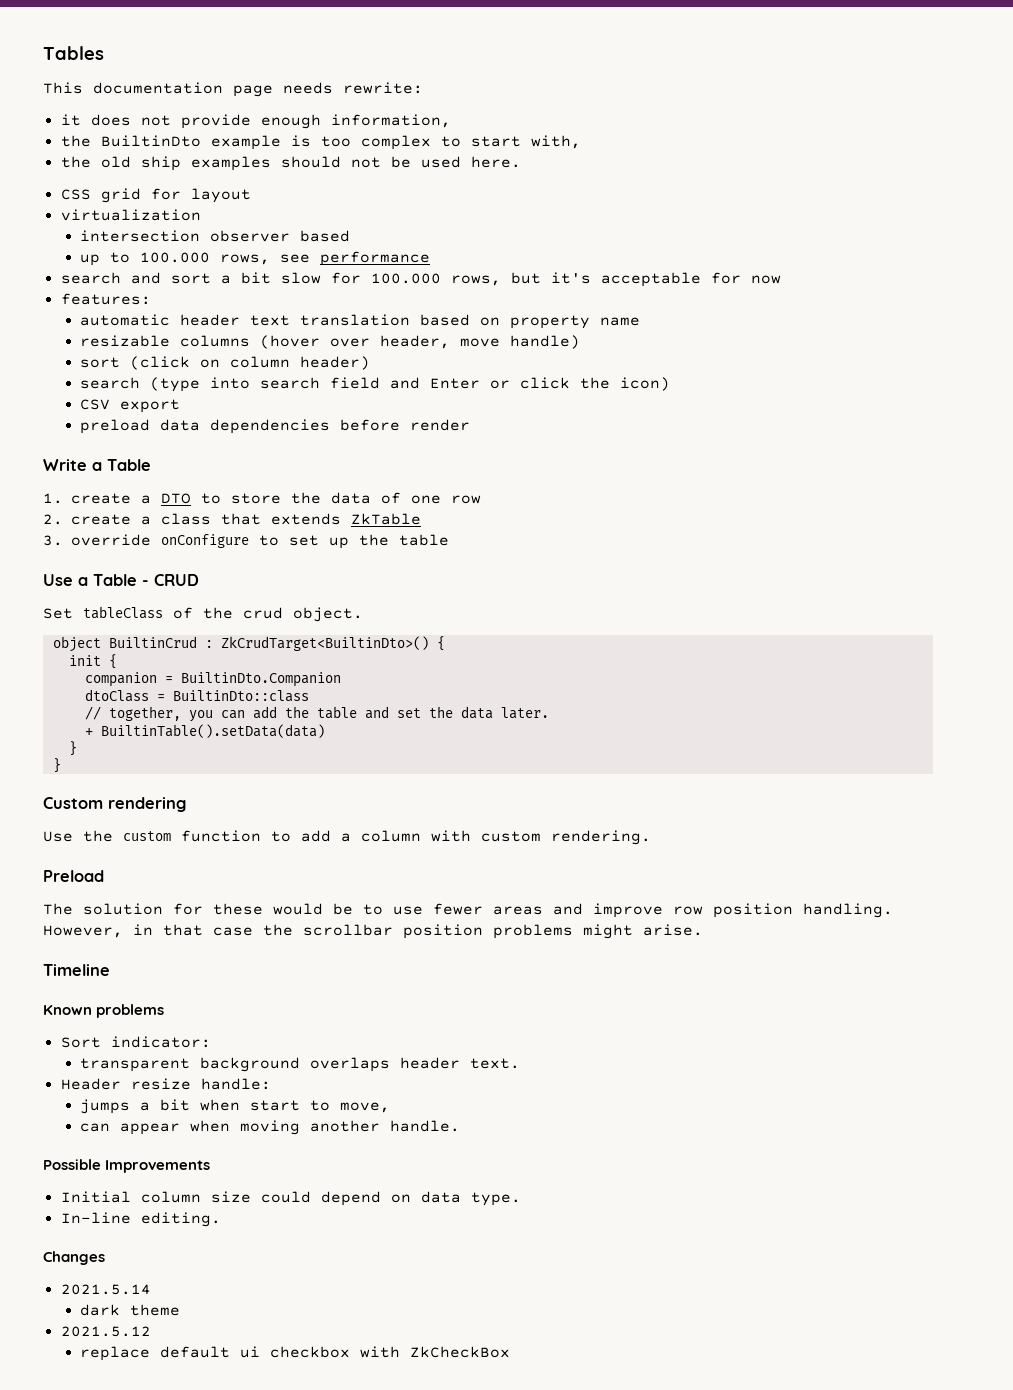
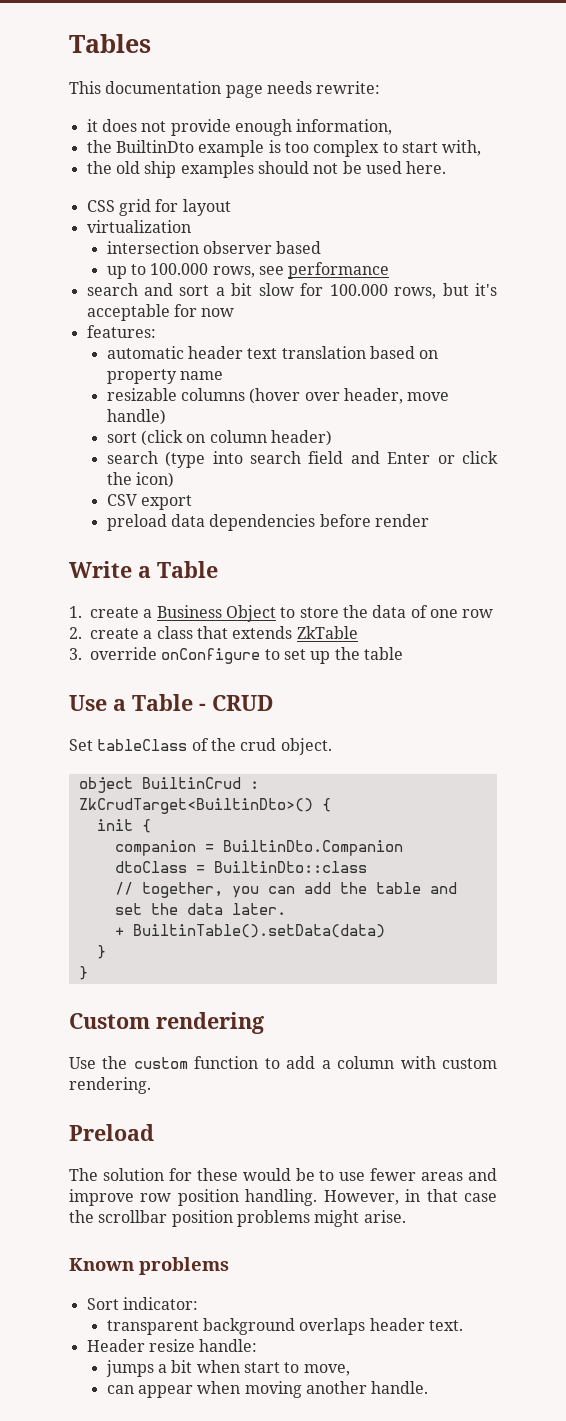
- 1. create a DTO to store the data of one row
+ 1. create a Business Object to store the data of one row
- Timeline
- Possible Improvements
- Initial column size could depend on data type.
- In-line editing.
- Changes
- 2021.5.14
- dark theme
- 2021.5.12
- replace default ui checkbox with ZkCheckBox

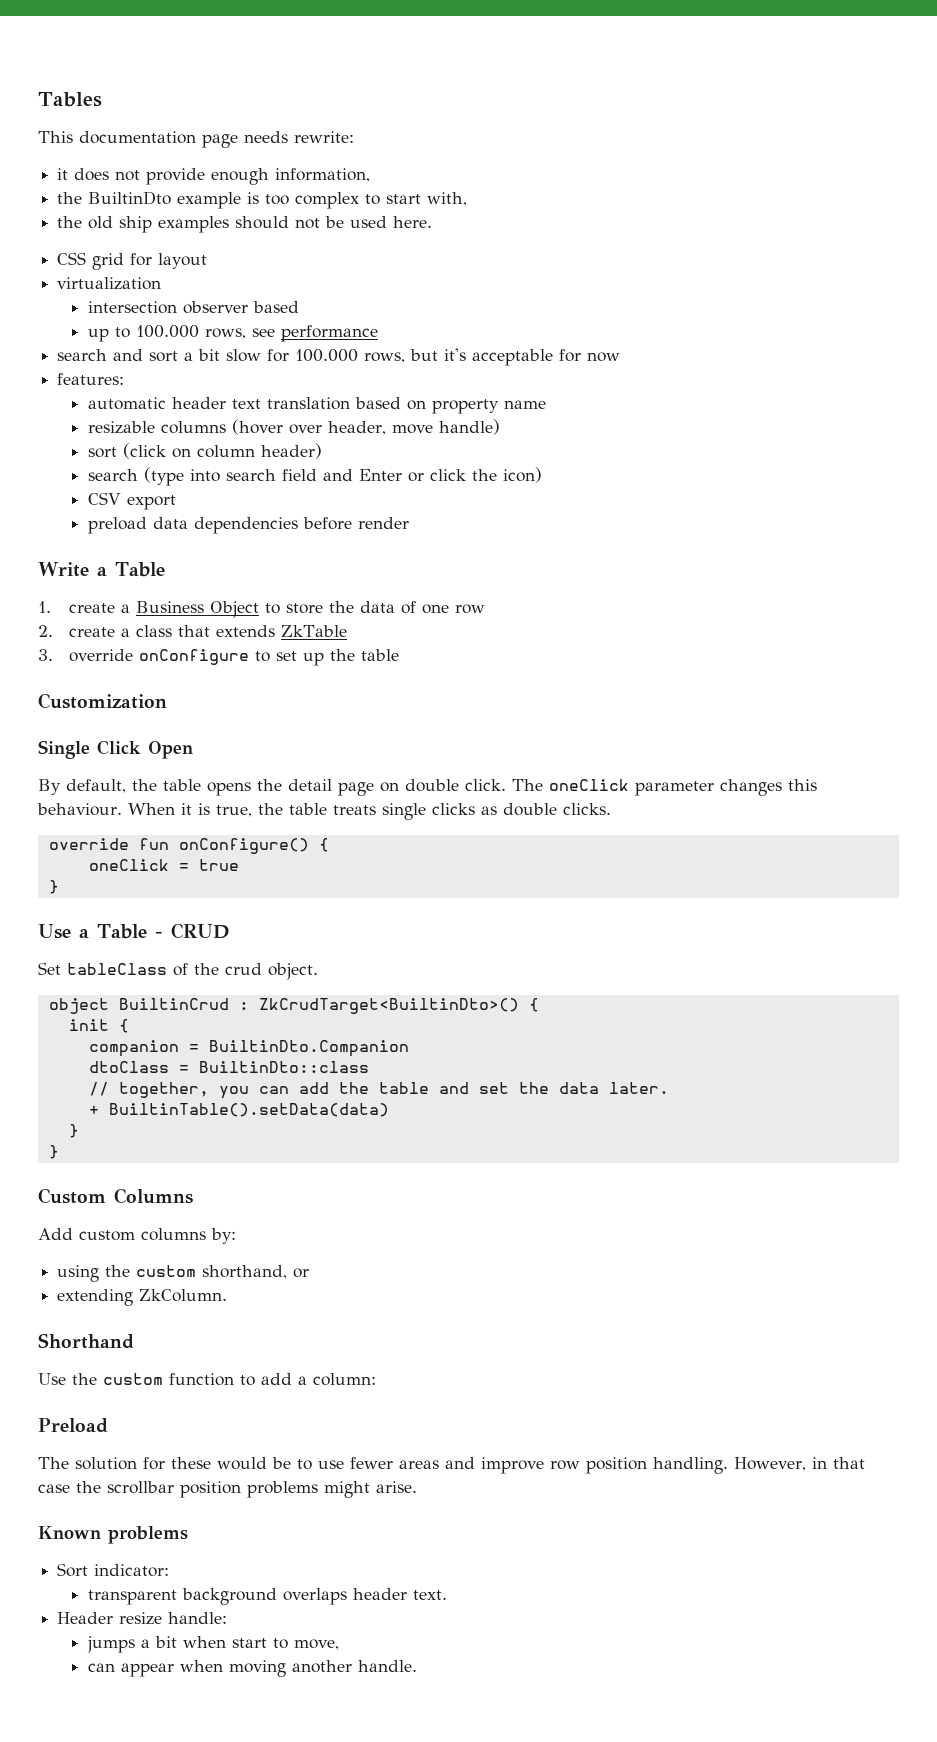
+ Customization
+ Single Click Open
+ By default, the table opens the detail page on double click. The oneClick parameter changes this behaviour. When it is true, the table treats single clicks as double clicks.
+ override fun onConfigure() {
+ oneClick = true
+ }
- Custom rendering
+ Custom Columns
+ Add custom columns by:
+ using the custom shorthand, or
+ extending ZkColumn.
+ Shorthand
- Use the custom function to add a column with custom rendering.
+ Use the custom function to add a column:

